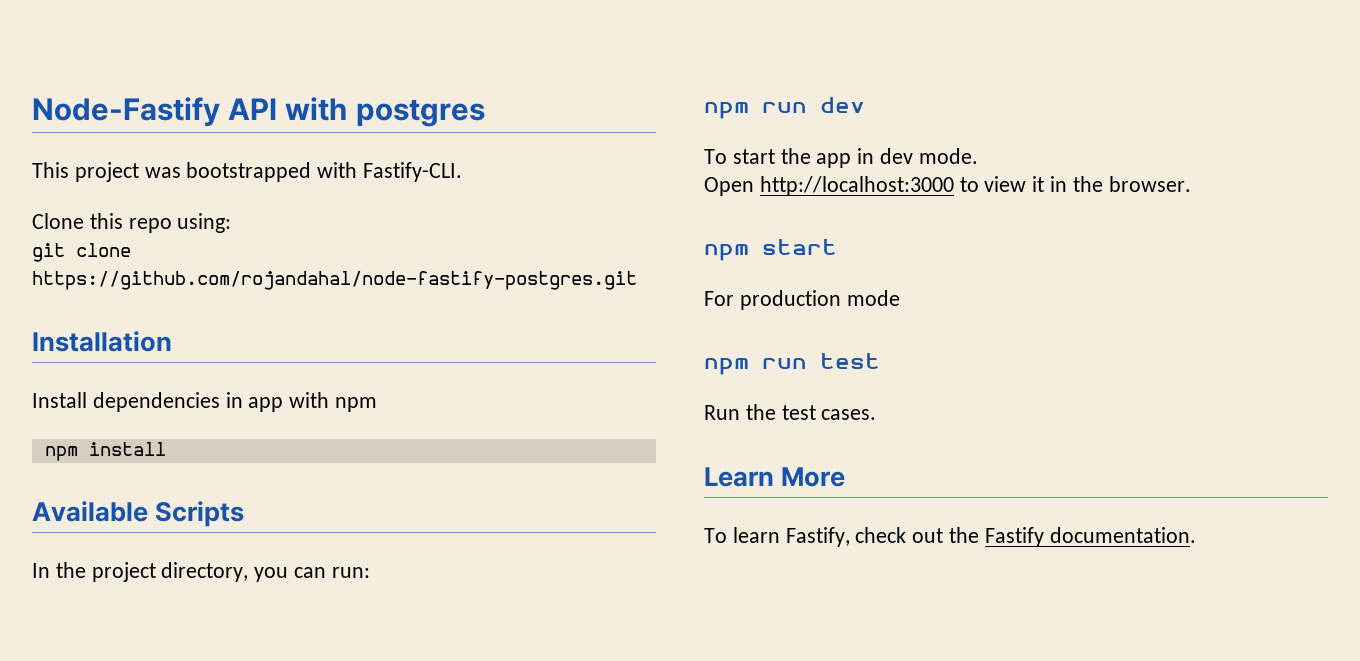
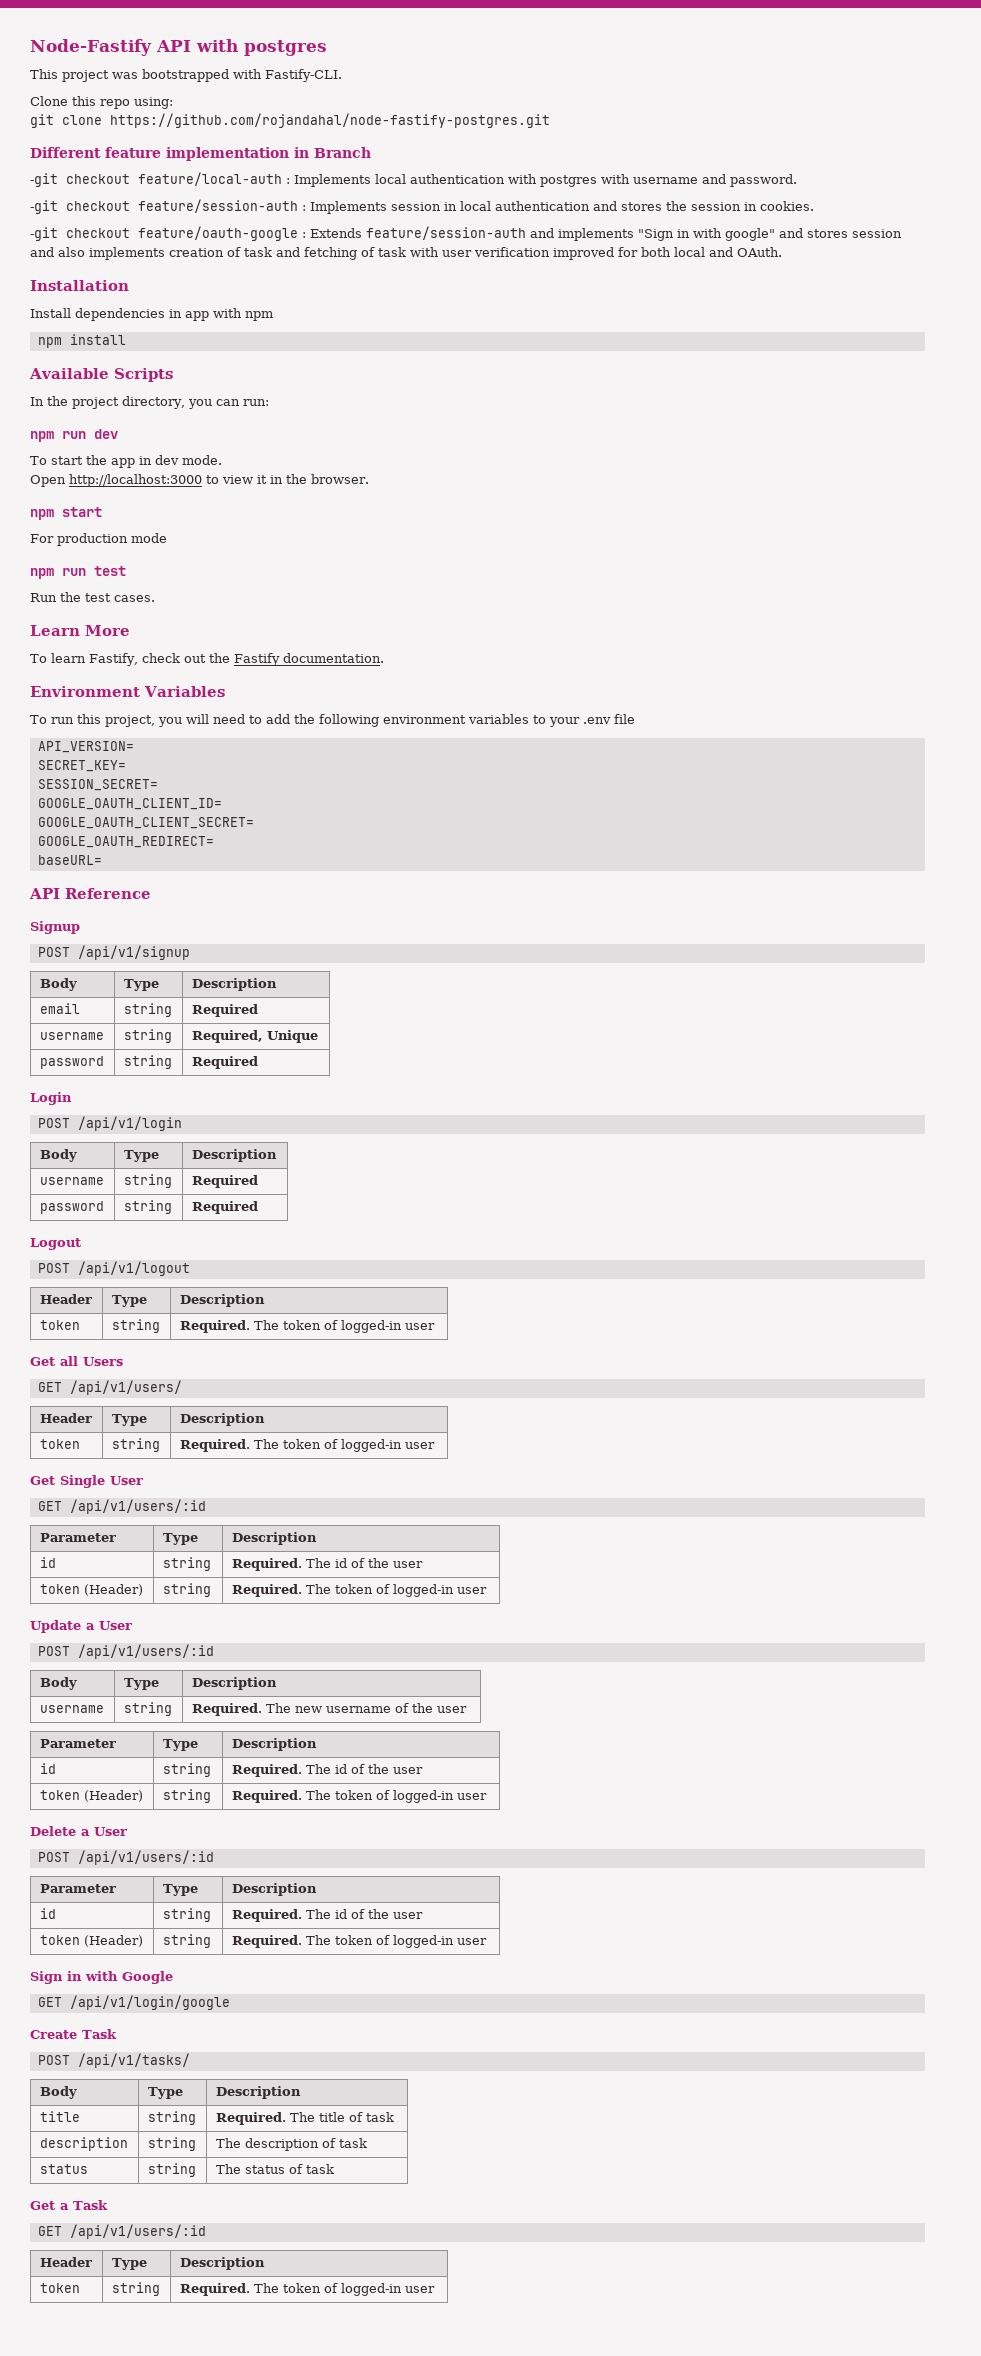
+ Different feature implementation in Branch
+ -git checkout feature/local-auth : Implements local authentication with postgres with username and password.
+ -git checkout feature/session-auth : Implements session in local authentication and stores the session in cookies.
+ -git checkout feature/oauth-google : Extends feature/session-auth and implements "Sign in with google" and stores session and also implements creation of task and fetching of task with user verification improved for both local and OAuth.
+ Environment Variables
+ To run this project, you will need to add the following environment variables to your .env file
+ API_VERSION=
+ SECRET_KEY=
+ SESSION_SECRET=
+ GOOGLE_OAUTH_CLIENT_ID=
+ GOOGLE_OAUTH_CLIENT_SECRET=
+ GOOGLE_OAUTH_REDIRECT=
+ baseURL=
+ API Reference
+ Signup
+ POST /api/v1/signup
+ Body | Type | Description
+ email | string | Required
+ username | string | Required, Unique
+ password | string | Required
+ Login
+ POST /api/v1/login
+ Body | Type | Description
+ username | string | Required
+ password | string | Required
+ Logout
+ POST /api/v1/logout
+ Header | Type | Description
+ token | string | Required. The token of logged-in user
+ Get all Users
+ GET /api/v1/users/
+ Header | Type | Description
+ token | string | Required. The token of logged-in user
+ Get Single User
+ GET /api/v1/users/:id
+ Parameter | Type | Description
+ id | string | Required. The id of the user
+ token (Header) | string | Required. The token of logged-in user
+ Update a User
+ POST /api/v1/users/:id
+ Body | Type | Description
+ username | string | Required. The new username of the user
+ Parameter | Type | Description
+ id | string | Required. The id of the user
+ token (Header) | string | Required. The token of logged-in user
+ Delete a User
+ POST /api/v1/users/:id
+ Parameter | Type | Description
+ id | string | Required. The id of the user
+ token (Header) | string | Required. The token of logged-in user
+ Sign in with Google
+ GET /api/v1/login/google
+ Create Task
+ POST /api/v1/tasks/
+ Body | Type | Description
+ title | string | Required. The title of task
+ description | string | The description of task
+ status | string | The status of task
+ Get a Task
+ GET /api/v1/users/:id
+ Header | Type | Description
+ token | string | Required. The token of logged-in user

